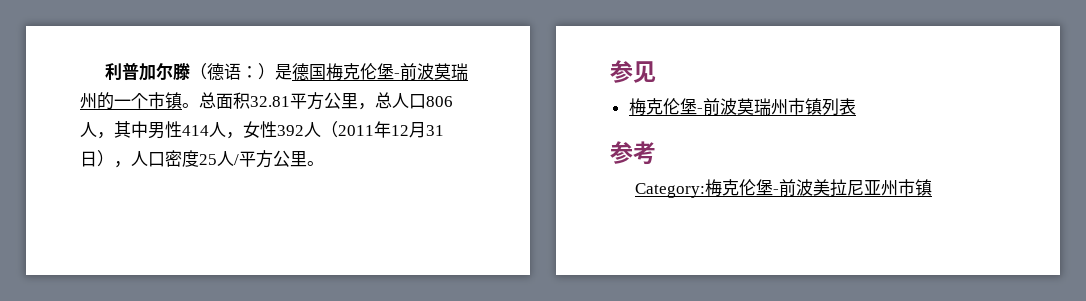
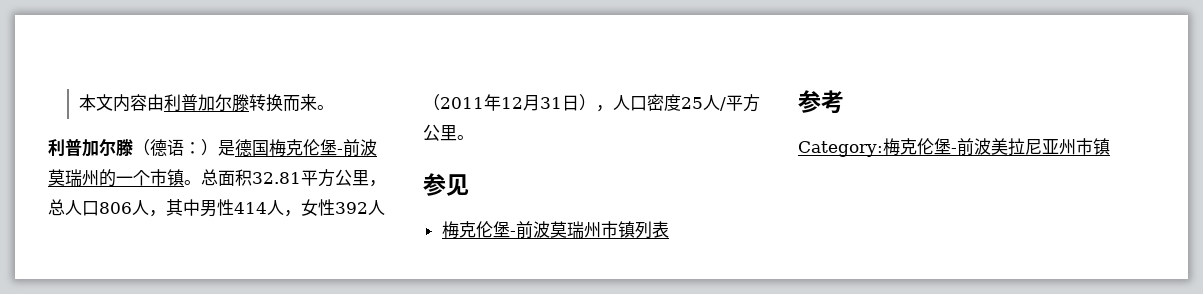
+ 本文内容由利普加尔滕转换而来。

